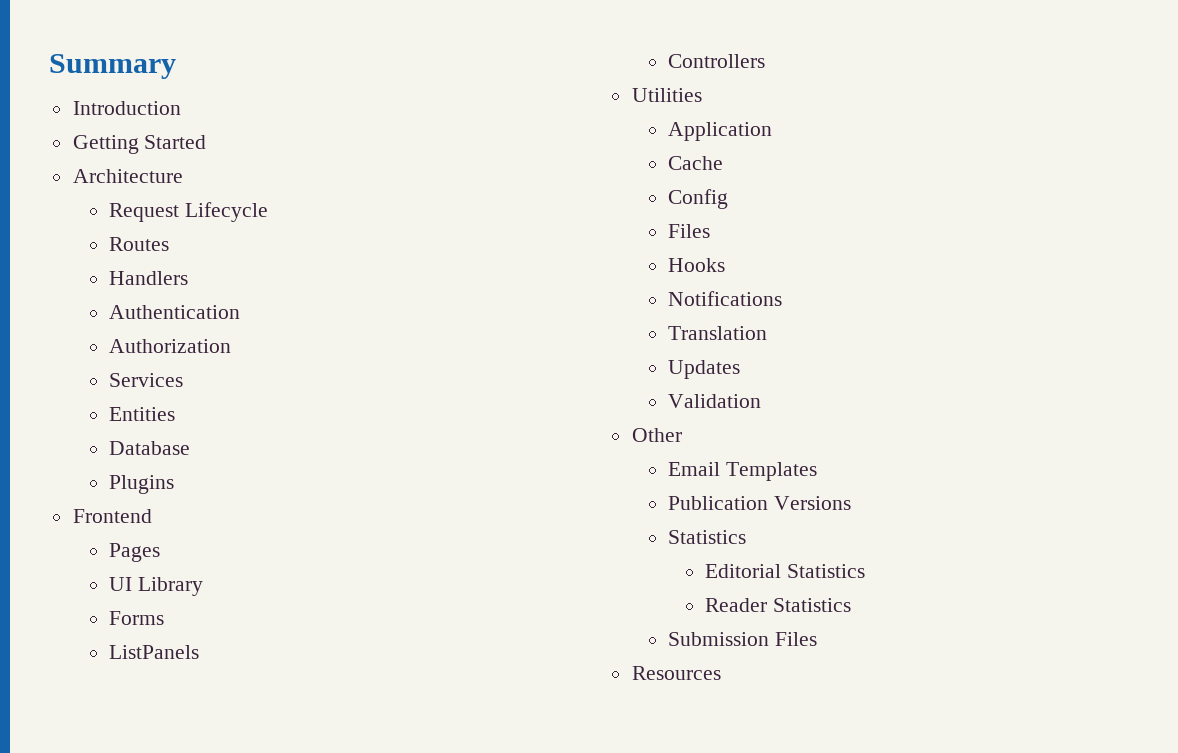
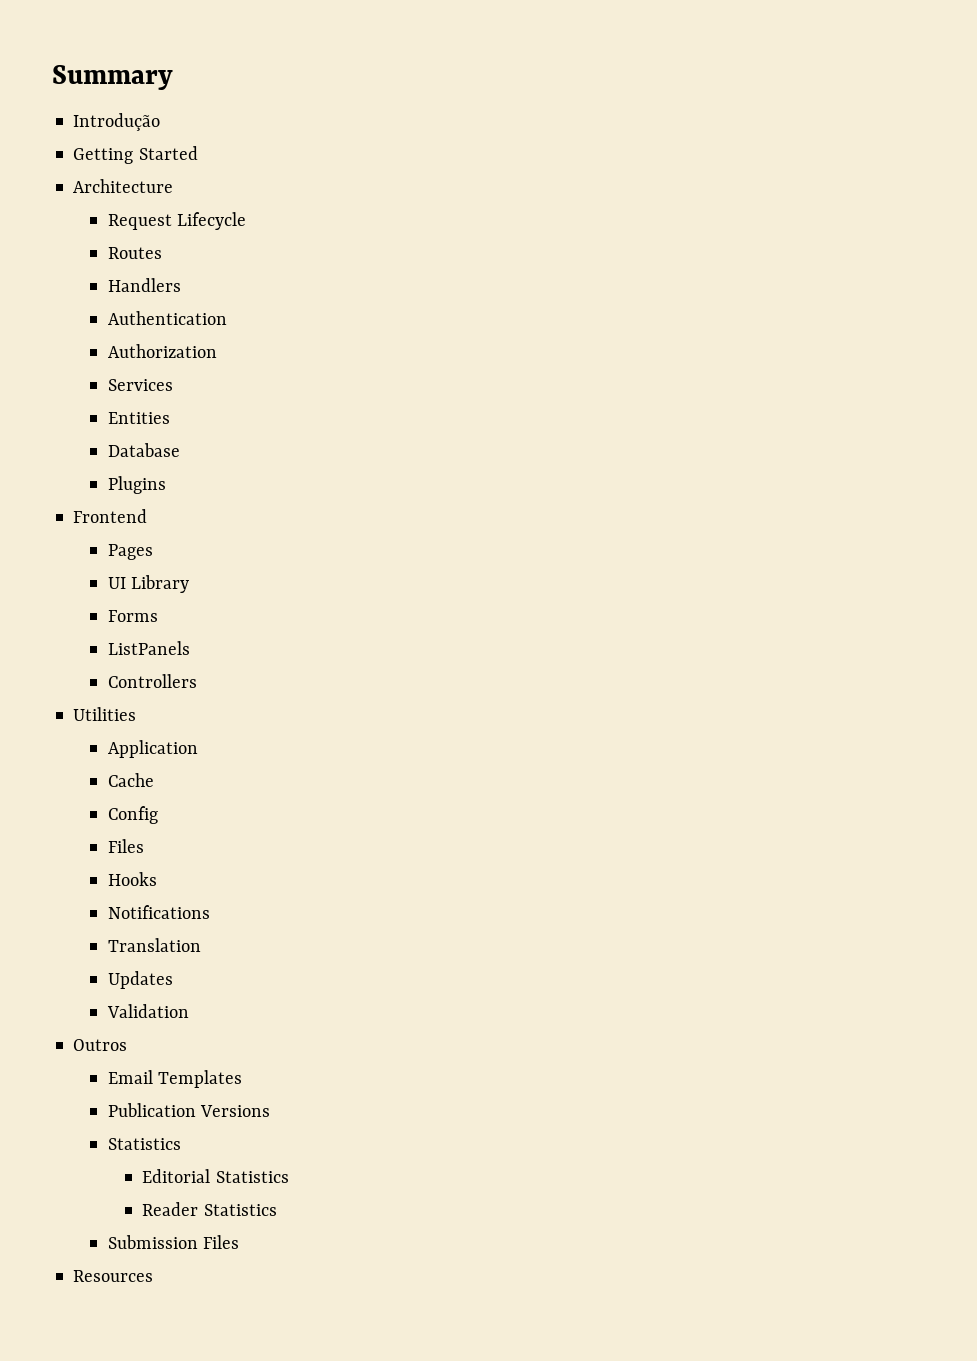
- Introduction
+ Introdução
- Other
+ Outros

